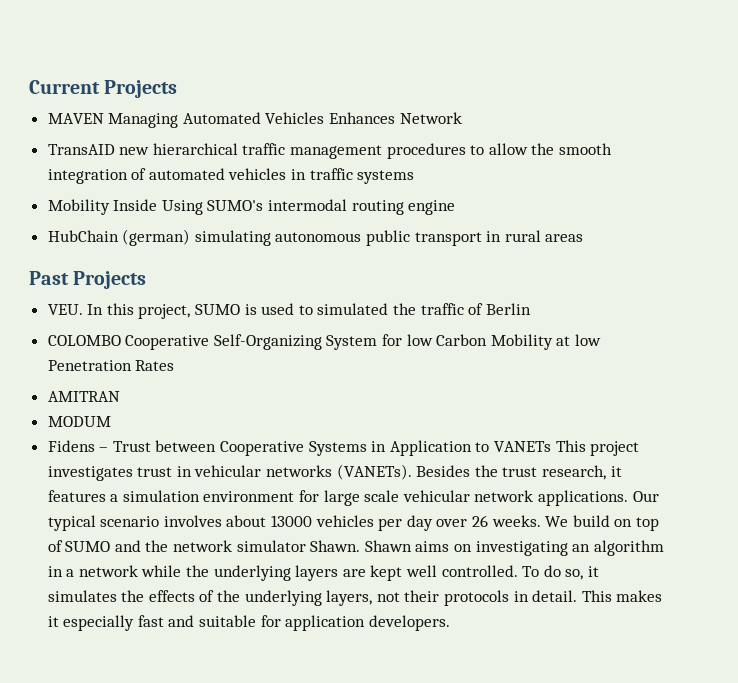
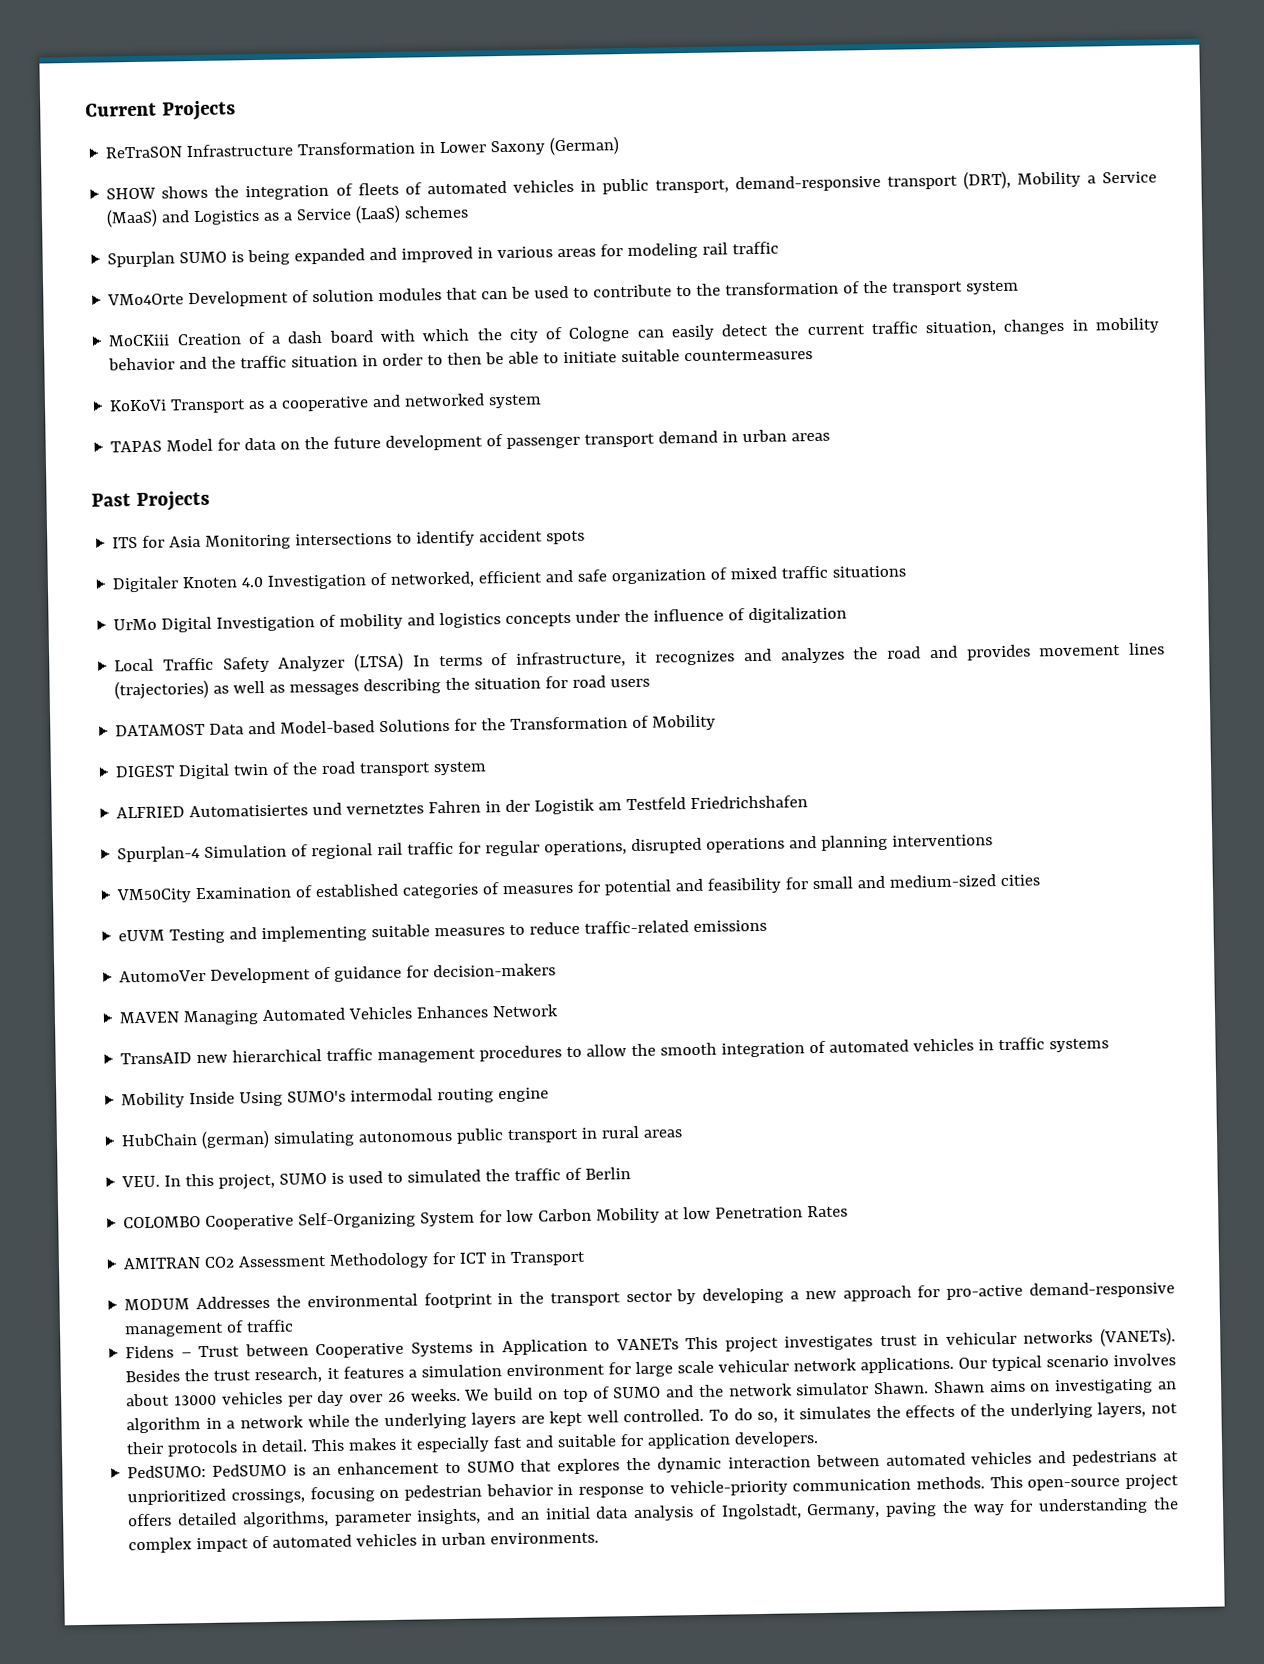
+ ReTraSON Infrastructure Transformation in Lower Saxony (German)
+ SHOW shows the integration of fleets of automated vehicles in public transport, demand-responsive transport (DRT), Mobility a Service (MaaS) and Logistics as a Service (LaaS) schemes
+ Spurplan SUMO is being expanded and improved in various areas for modeling rail traffic
+ VMo4Orte Development of solution modules that can be used to contribute to the transformation of the transport system
+ MoCKiii Creation of a dash board with which the city of Cologne can easily detect the current traffic situation, changes in mobility behavior and the traffic situation in order to then be able to initiate suitable countermeasures
+ KoKoVi Transport as a cooperative and networked system
+ TAPAS Model for data on the future development of passenger transport demand in urban areas
+ Past Projects
+ ITS for Asia Monitoring intersections to identify accident spots
+ Digitaler Knoten 4.0 Investigation of networked, efficient and safe organization of mixed traffic situations
+ UrMo Digital Investigation of mobility and logistics concepts under the influence of digitalization
+ Local Traffic Safety Analyzer (LTSA) In terms of infrastructure, it recognizes and analyzes the road and provides movement lines (trajectories) as well as messages describing the situation for road users
+ DATAMOST Data and Model-based Solutions for the Transformation of Mobility
+ DIGEST Digital twin of the road transport system
+ ALFRIED Automatisiertes und vernetztes Fahren in der Logistik am Testfeld Friedrichshafen
+ Spurplan-4 Simulation of regional rail traffic for regular operations, disrupted operations and planning interventions
+ VM50City Examination of established categories of measures for potential and feasibility for small and medium-sized cities
+ eUVM Testing and implementing suitable measures to reduce traffic-related emissions
+ AutomoVer Development of guidance for decision-makers
- Past Projects
- AMITRAN
- MODUM
+ AMITRAN CO2 Assessment Methodology for ICT in Transport
+ MODUM Addresses the environmental footprint in the transport sector by developing a new approach for pro-active demand-responsive management of traffic
+ PedSUMO: PedSUMO is an enhancement to SUMO that explores the dynamic interaction between automated vehicles and pedestrians at unprioritized crossings, focusing on pedestrian behavior in response to vehicle-priority communication methods. This open-source project offers detailed algorithms, parameter insights, and an initial data analysis of Ingolstadt, Germany, paving the way for understanding the complex impact of automated vehicles in urban environments.

